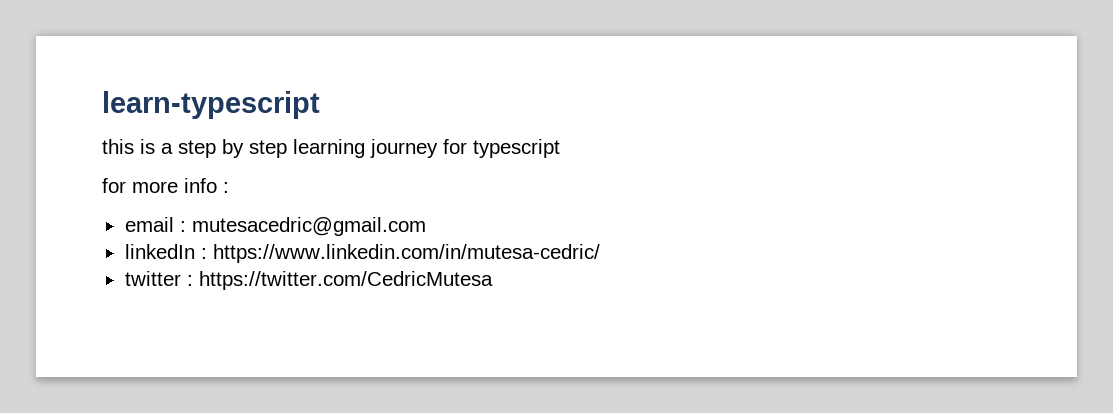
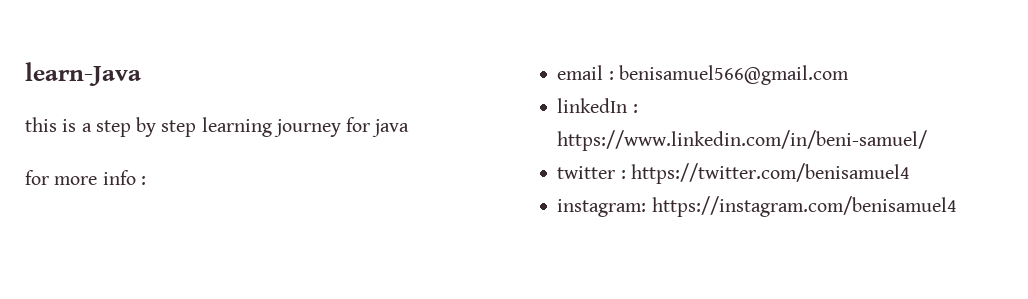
- learn-typescript
+ learn-Java
- this is a step by step learning journey for typescript
+ this is a step by step learning journey for java
- email : mutesacedric@gmail.com
+ email : benisamuel566@gmail.com
- linkedIn : https://www.linkedin.com/in/mutesa-cedric/
+ linkedIn : https://www.linkedin.com/in/beni-samuel/
- twitter : https://twitter.com/CedricMutesa
+ twitter : https://twitter.com/benisamuel4
+ instagram: https://instagram.com/benisamuel4

